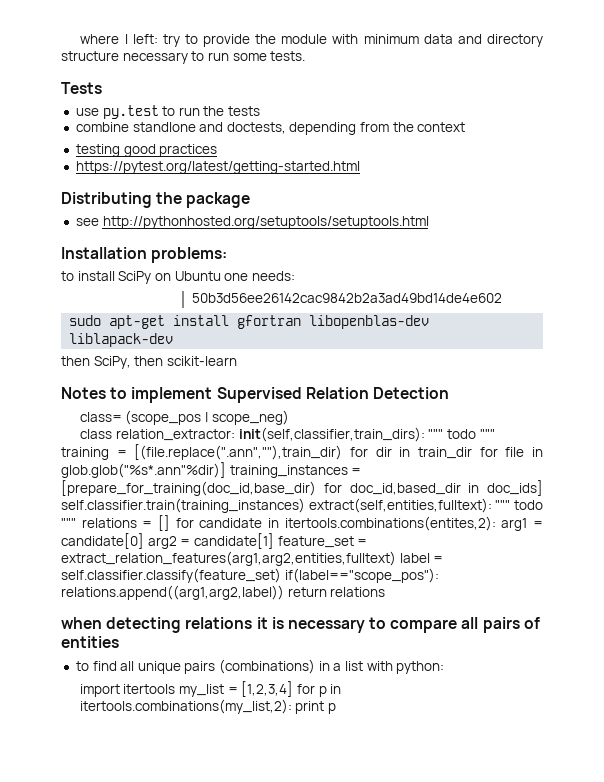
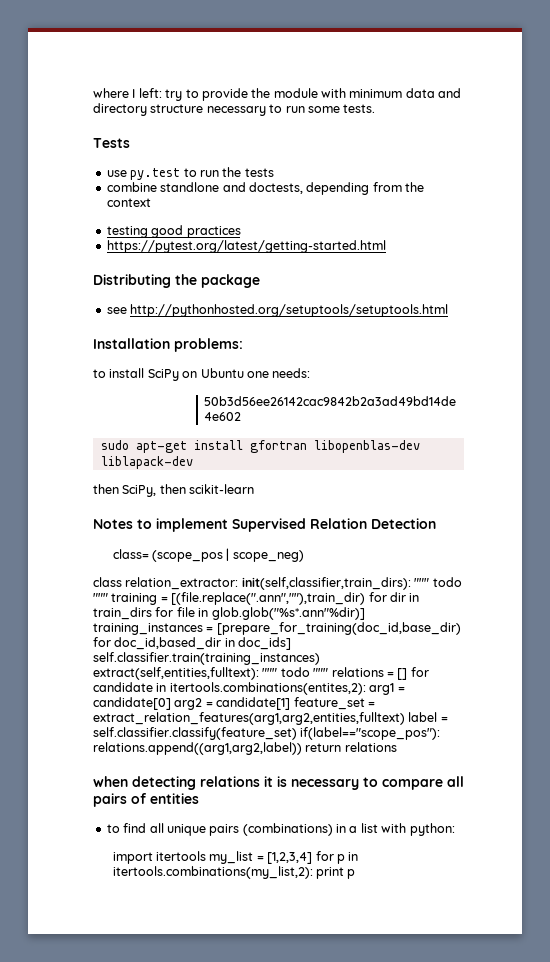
- class relation_extractor: init(self,classifier,train_dirs): """ todo """ training = [(file.replace(".ann",""),train_dir) for dir in train_dir for file in glob.glob("%s*.ann"%dir)] training_instances = [prepare_for_training(doc_id,base_dir) for doc_id,based_dir in doc_ids] self.classifier.train(training_instances) extract(self,entities,fulltext): """ todo """ relations = [] for candidate in itertools.combinations(entites,2): arg1 = candidate[0] arg2 = candidate[1] feature_set = extract_relation_features(arg1,arg2,entities,fulltext) label = self.classifier.classify(feature_set) if(label=="scope_pos"): relations.append((arg1,arg2,label)) return relations
+ class relation_extractor: init(self,classifier,train_dirs): """ todo """ training = [(file.replace(".ann",""),train_dir) for dir in train_dirs for file in glob.glob("%s*.ann"%dir)] training_instances = [prepare_for_training(doc_id,base_dir) for doc_id,based_dir in doc_ids] self.classifier.train(training_instances) extract(self,entities,fulltext): """ todo """ relations = [] for candidate in itertools.combinations(entites,2): arg1 = candidate[0] arg2 = candidate[1] feature_set = extract_relation_features(arg1,arg2,entities,fulltext) label = self.classifier.classify(feature_set) if(label=="scope_pos"): relations.append((arg1,arg2,label)) return relations

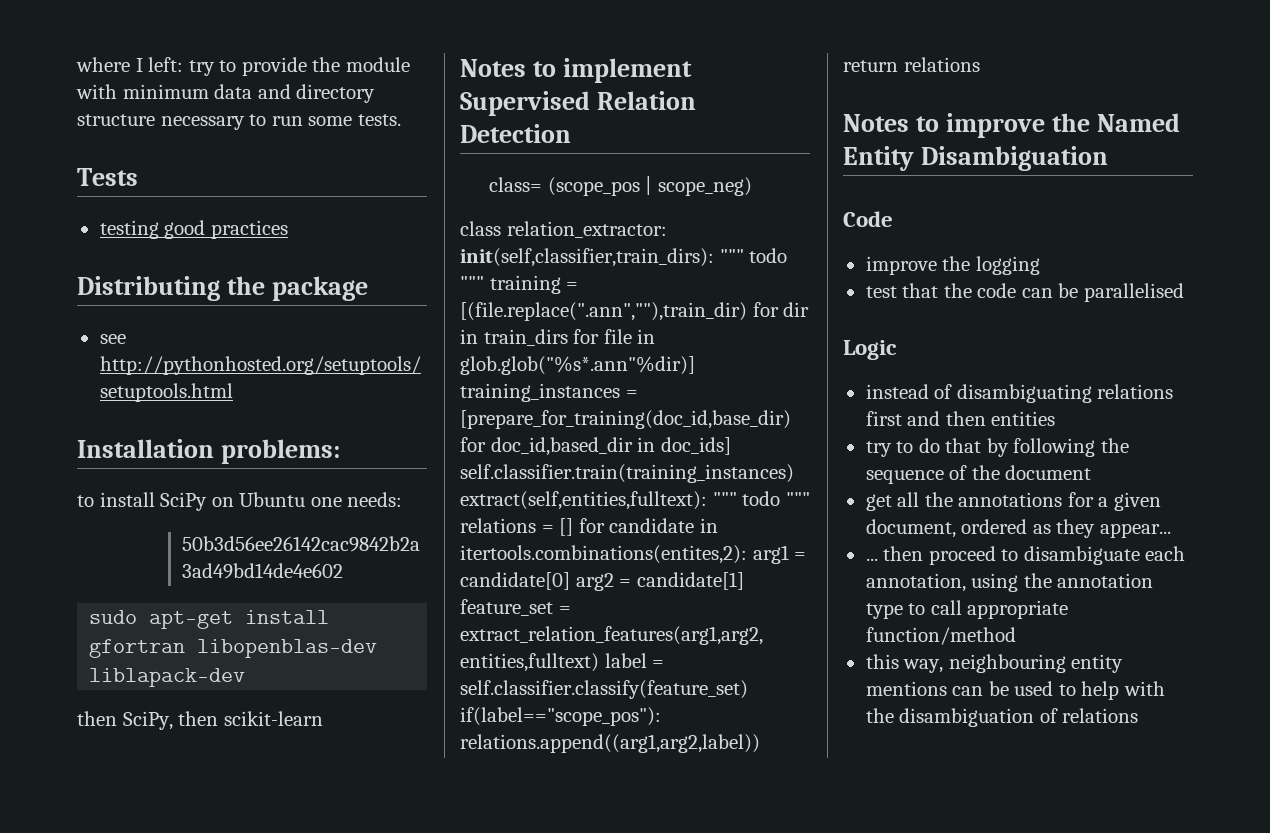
- use py.test to run the tests
- combine standlone and doctests, depending from the context
- https://pytest.org/latest/getting-started.html
- when detecting relations it is necessary to compare all pairs of entities
- to find all unique pairs (combinations) in a list with python:
- import itertools my_list = [1,2,3,4] for p in itertools.combinations(my_list,2): print p
+ Notes to improve the Named Entity Disambiguation
+ Code
+ improve the logging
+ test that the code can be parallelised
+ Logic
+ instead of disambiguating relations first and then entities
+ try to do that by following the sequence of the document
+ get all the annotations for a given document, ordered as they appear...
+ ... then proceed to disambiguate each annotation, using the annotation type to call appropriate function/method
+ this way, neighbouring entity mentions can be used to help with the disambiguation of relations

